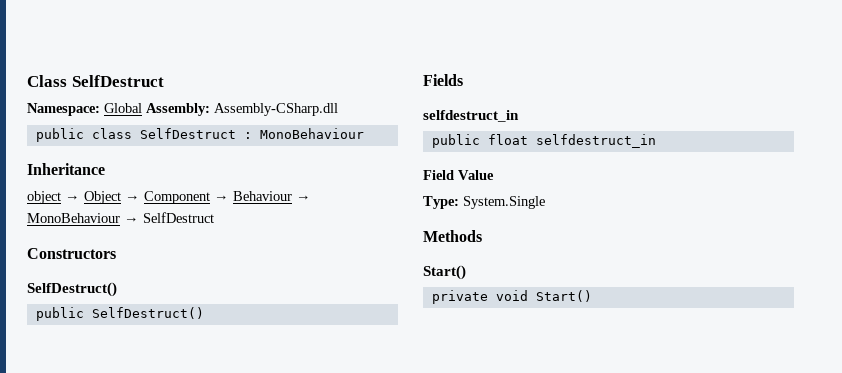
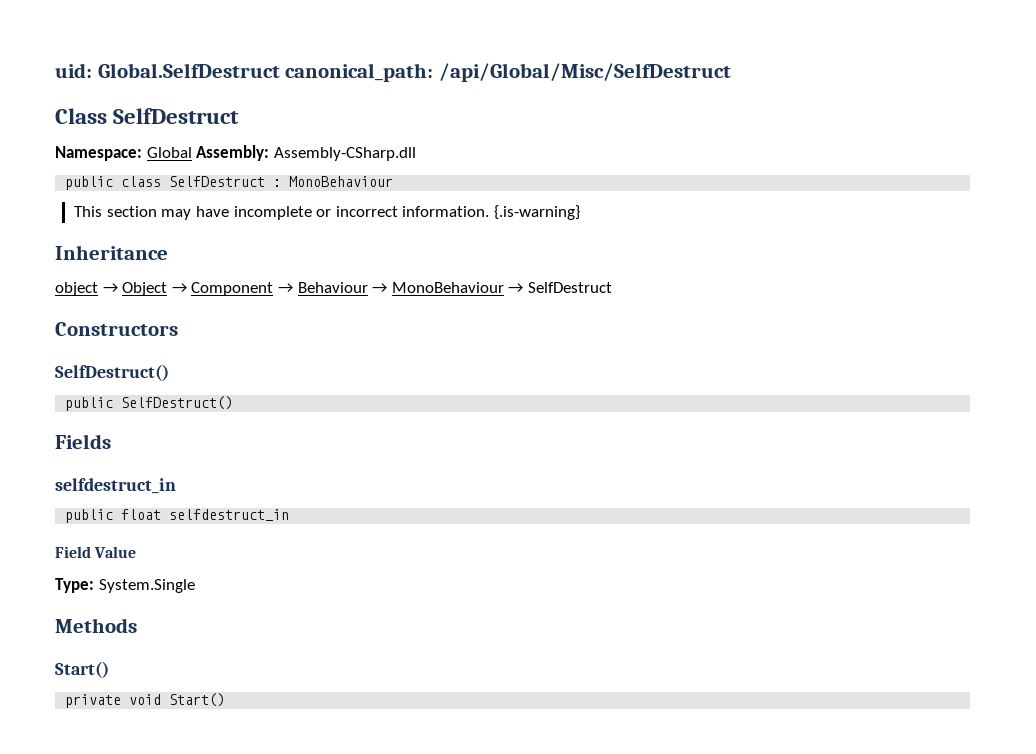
+ uid: Global.SelfDestruct canonical_path: /api/Global/Misc/SelfDestruct
+ This section may have incomplete or incorrect information. {.is-warning}

